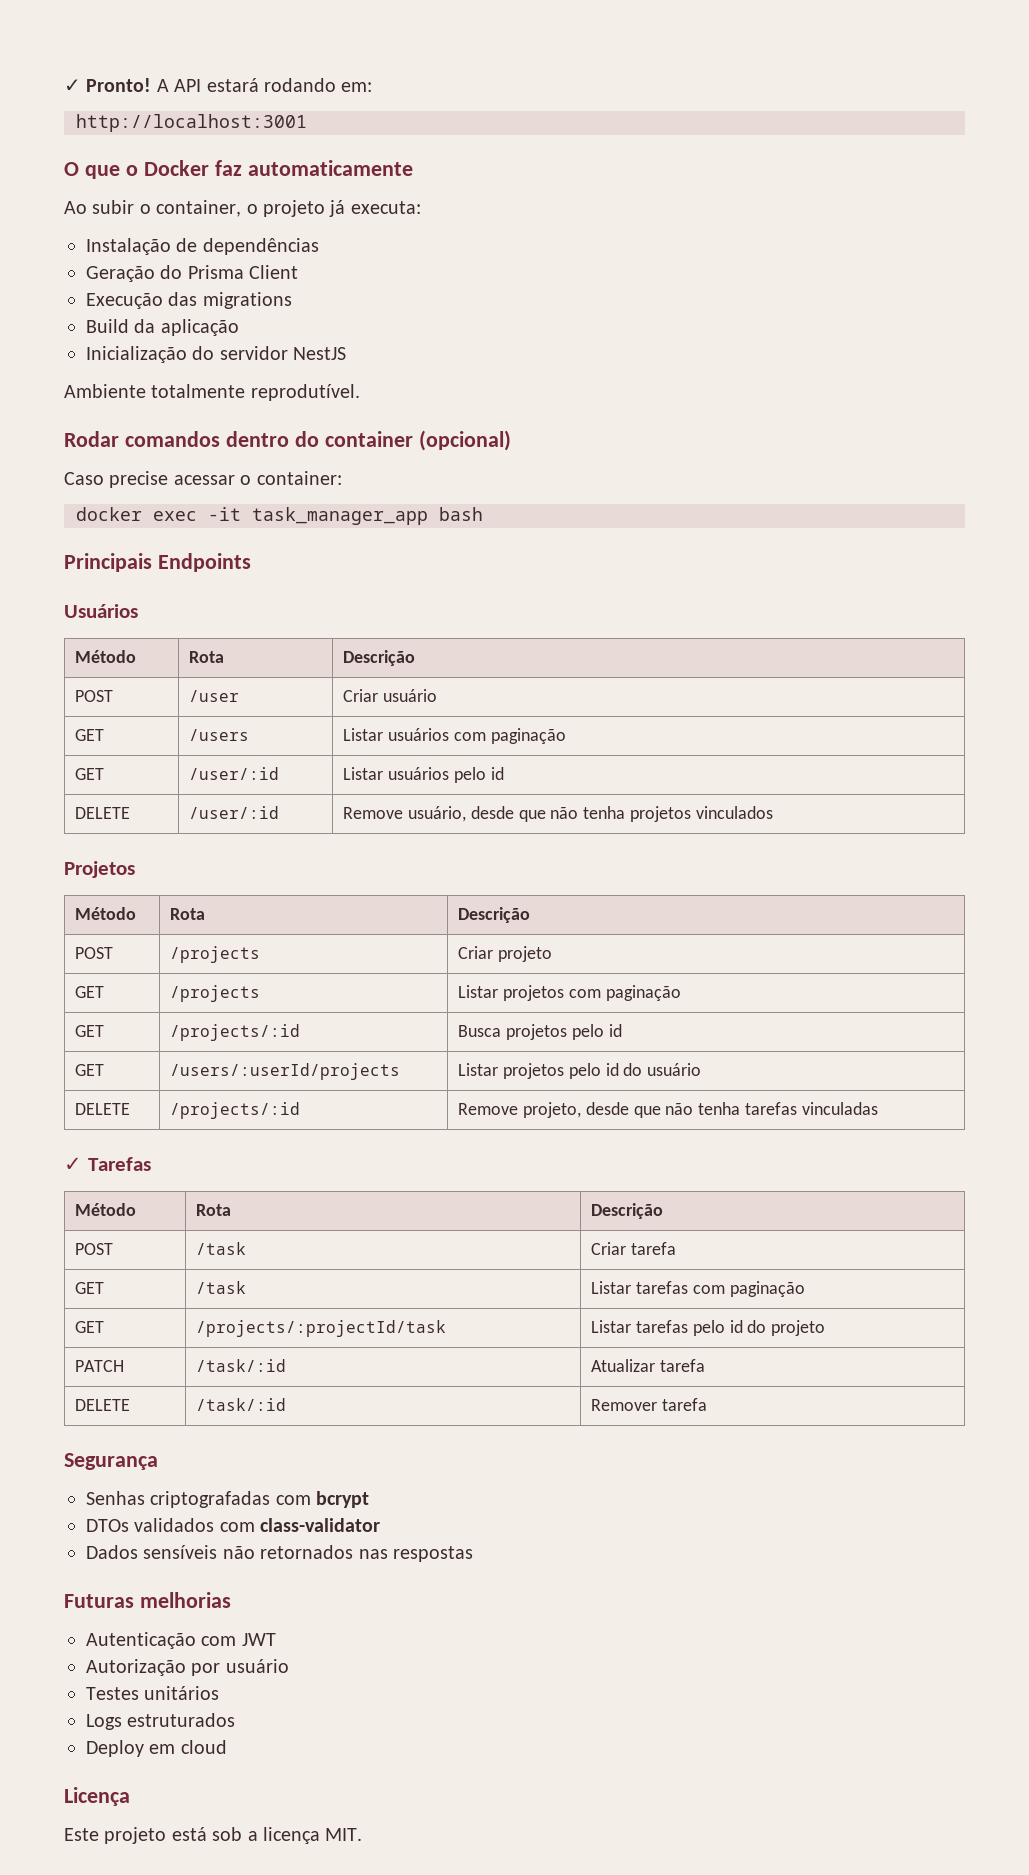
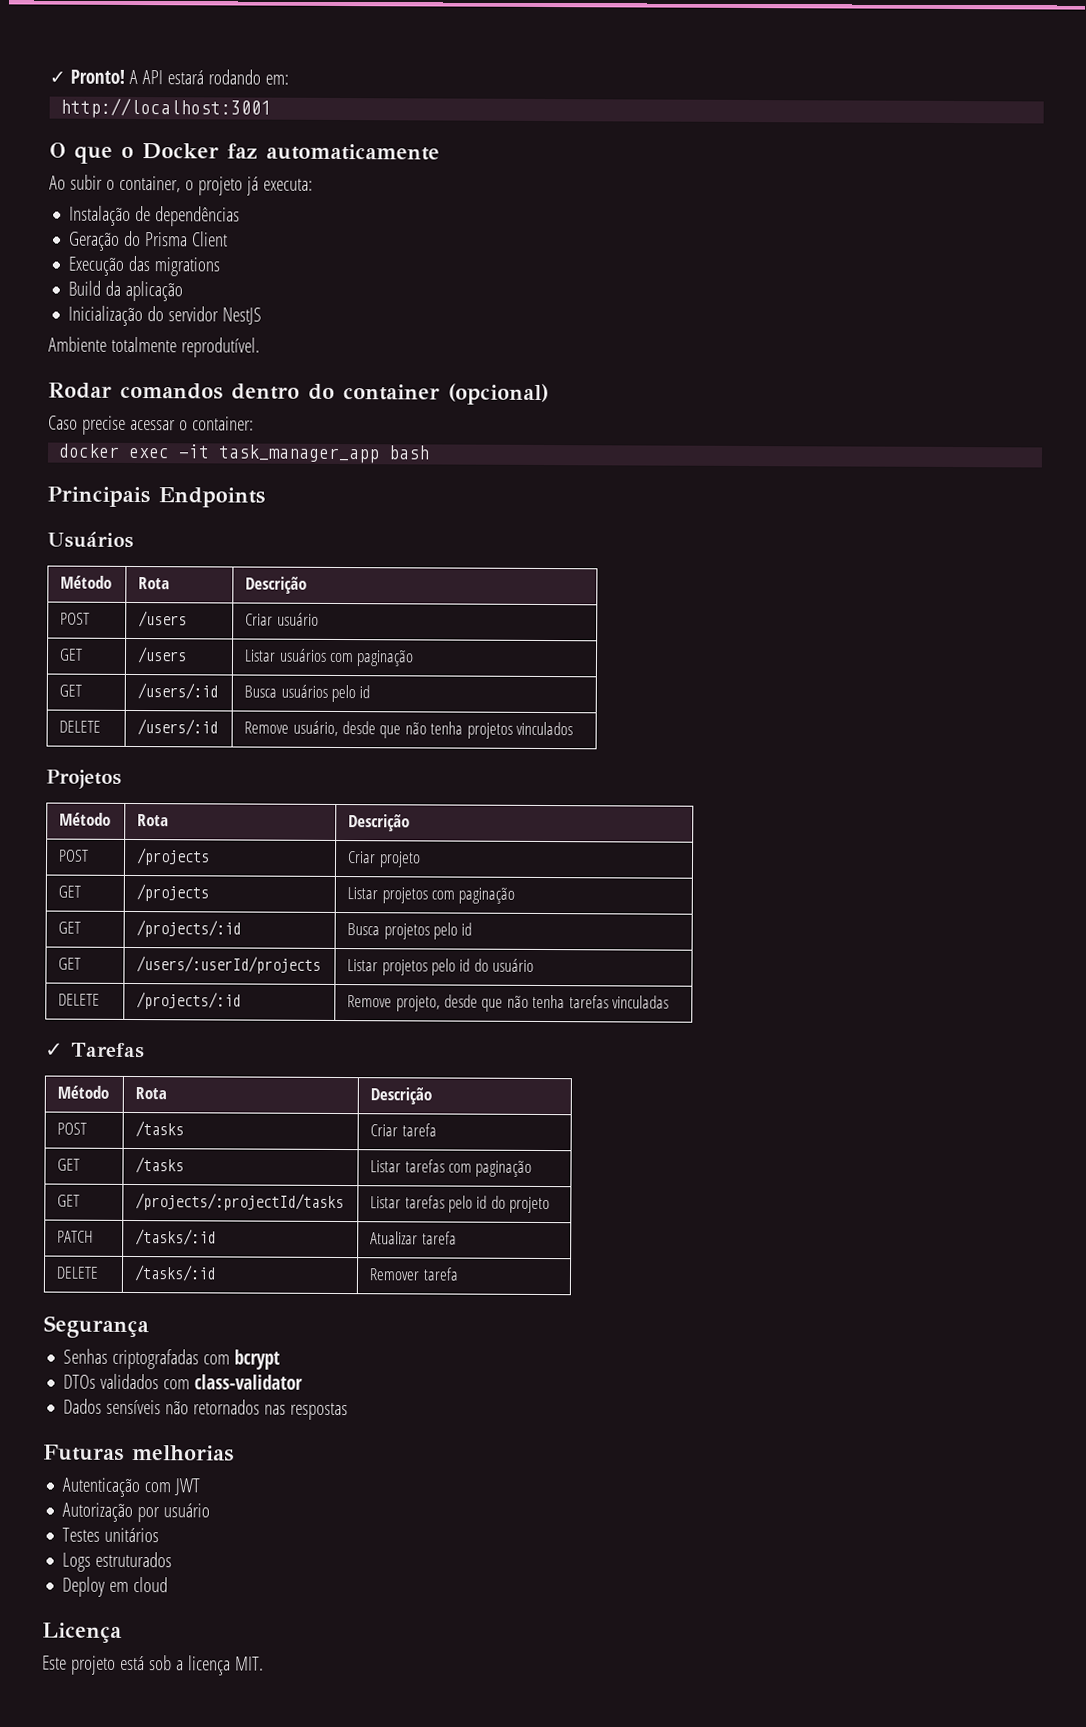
- POST | /user | Criar usuário
+ POST | /users | Criar usuário
- GET | /user/:id | Listar usuários pelo id
+ GET | /users/:id | Busca usuários pelo id
- DELETE | /user/:id | Remove usuário, desde que não tenha projetos vinculados
+ DELETE | /users/:id | Remove usuário, desde que não tenha projetos vinculados
- POST | /task | Criar tarefa
+ POST | /tasks | Criar tarefa
- GET | /task | Listar tarefas com paginação
+ GET | /tasks | Listar tarefas com paginação
- GET | /projects/:projectId/task | Listar tarefas pelo id do projeto
+ GET | /projects/:projectId/tasks | Listar tarefas pelo id do projeto
- PATCH | /task/:id | Atualizar tarefa
+ PATCH | /tasks/:id | Atualizar tarefa
- DELETE | /task/:id | Remover tarefa
+ DELETE | /tasks/:id | Remover tarefa

